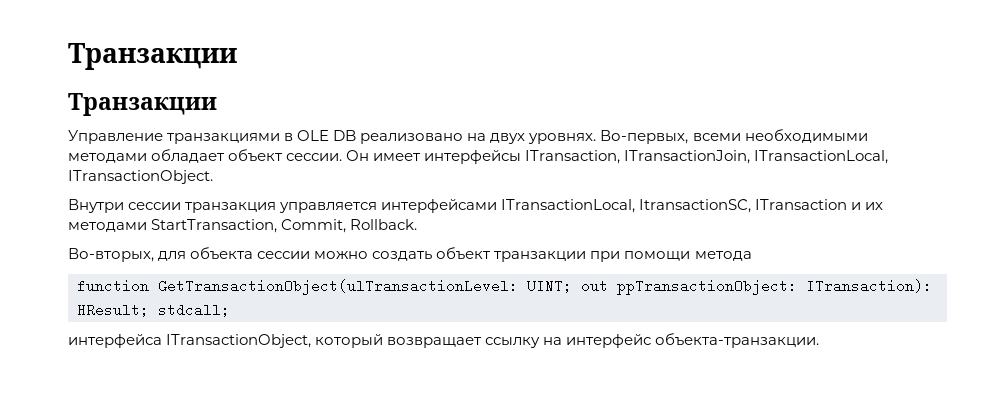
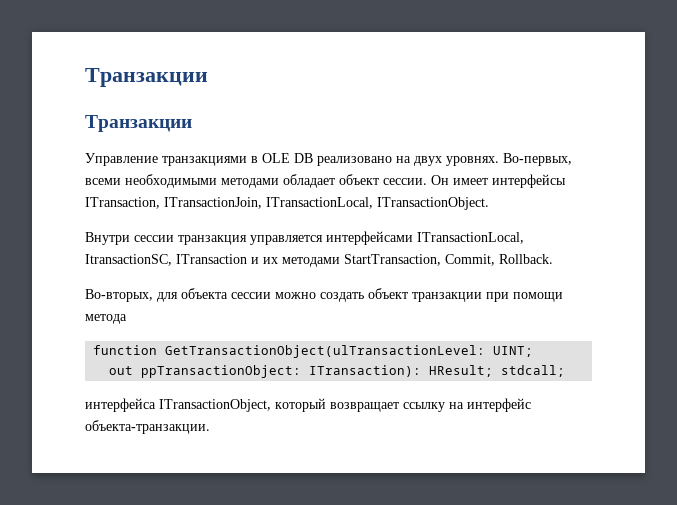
- function GetTransactionObject(ulTransactionLevel: UINT; out ppTransactionObject: ITransaction): HResult; stdcall;
+ function GetTransactionObject(ulTransactionLevel: UINT;
+ out ppTransactionObject: ITransaction): HResult; stdcall;

